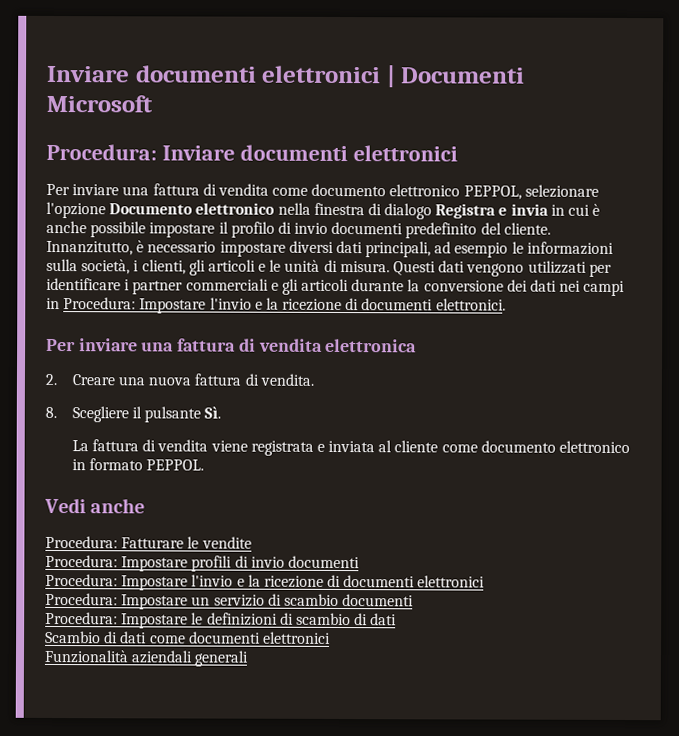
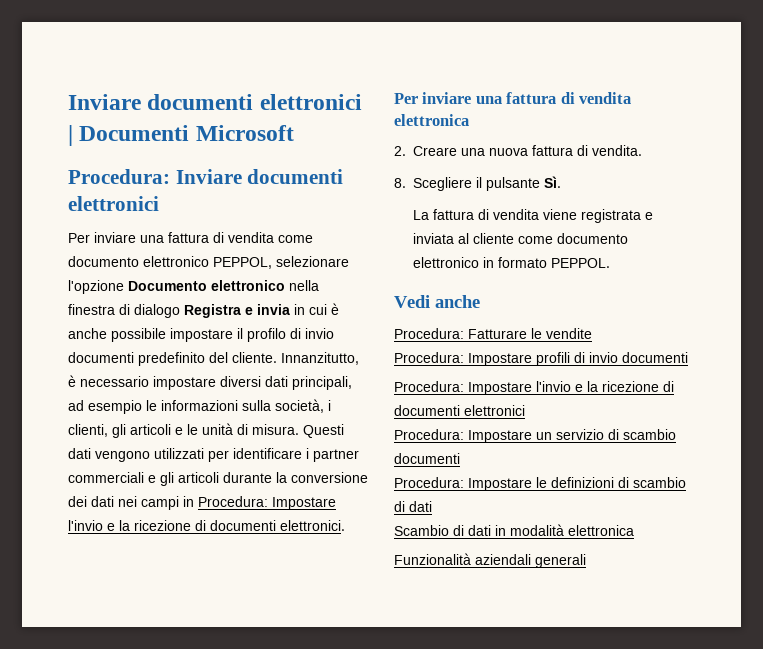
- Scambio di dati come documenti elettronici
+ Scambio di dati in modalità elettronica

